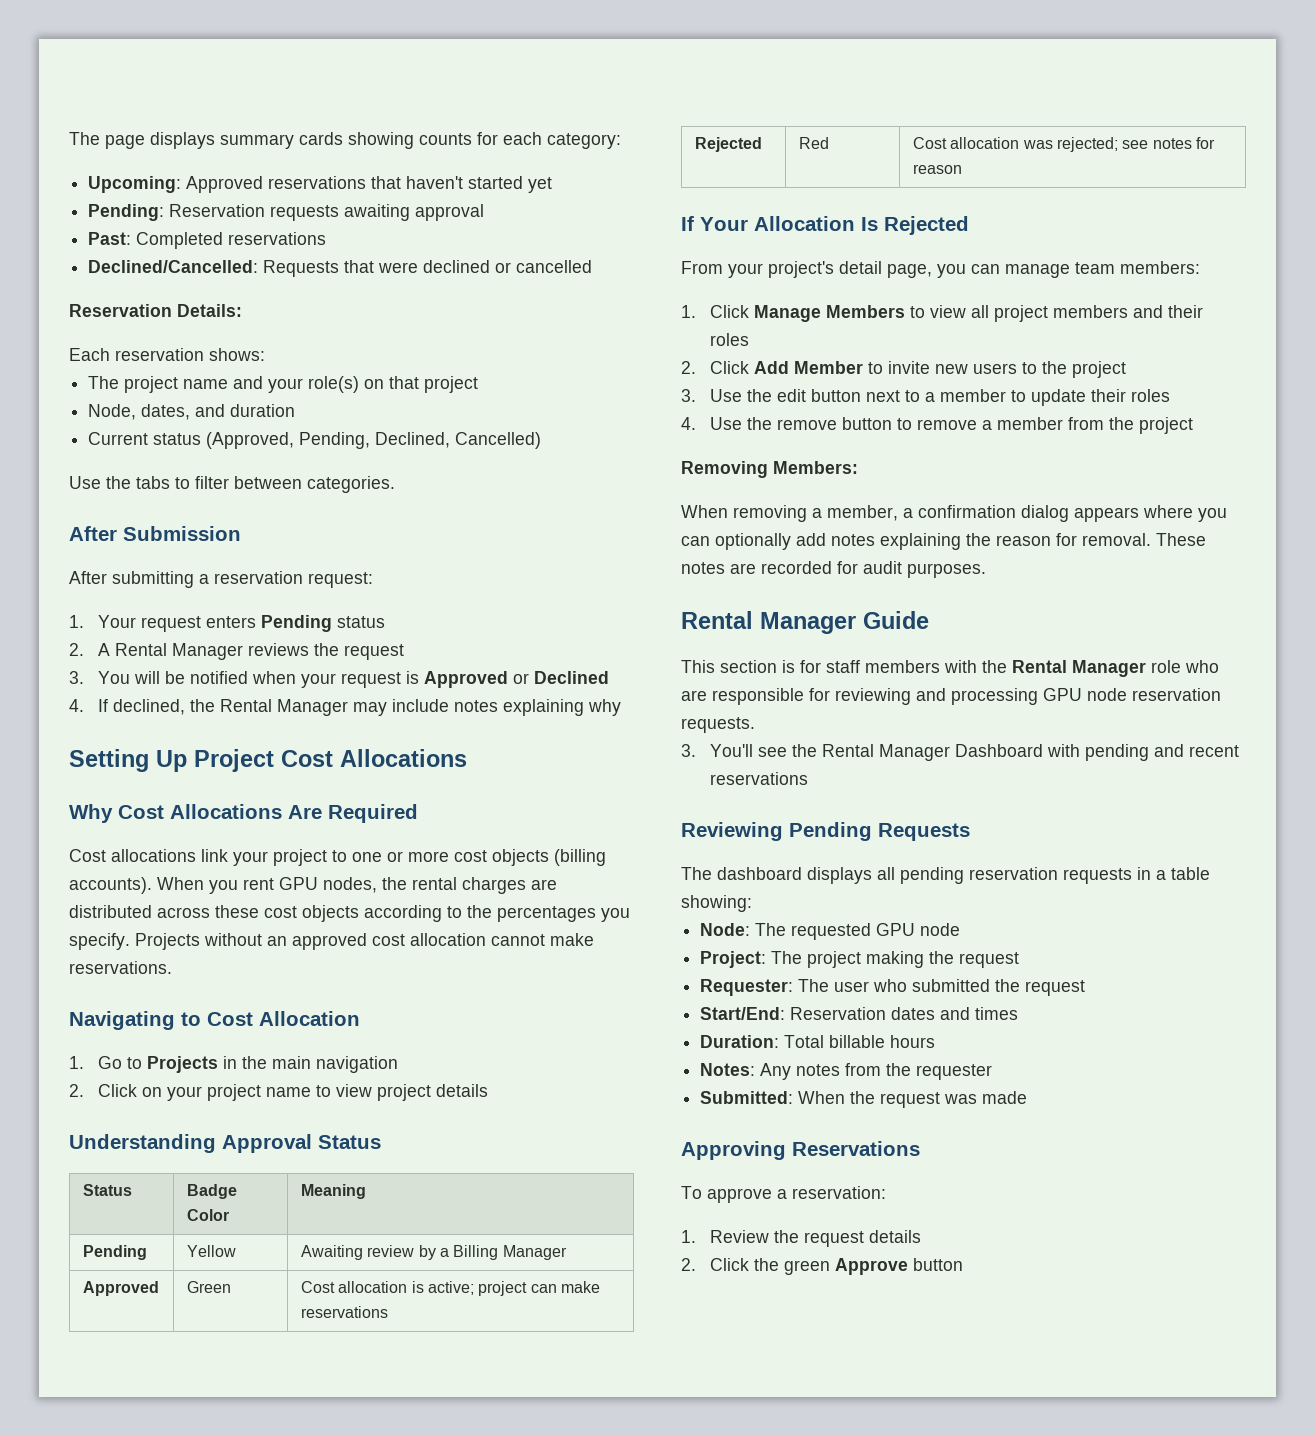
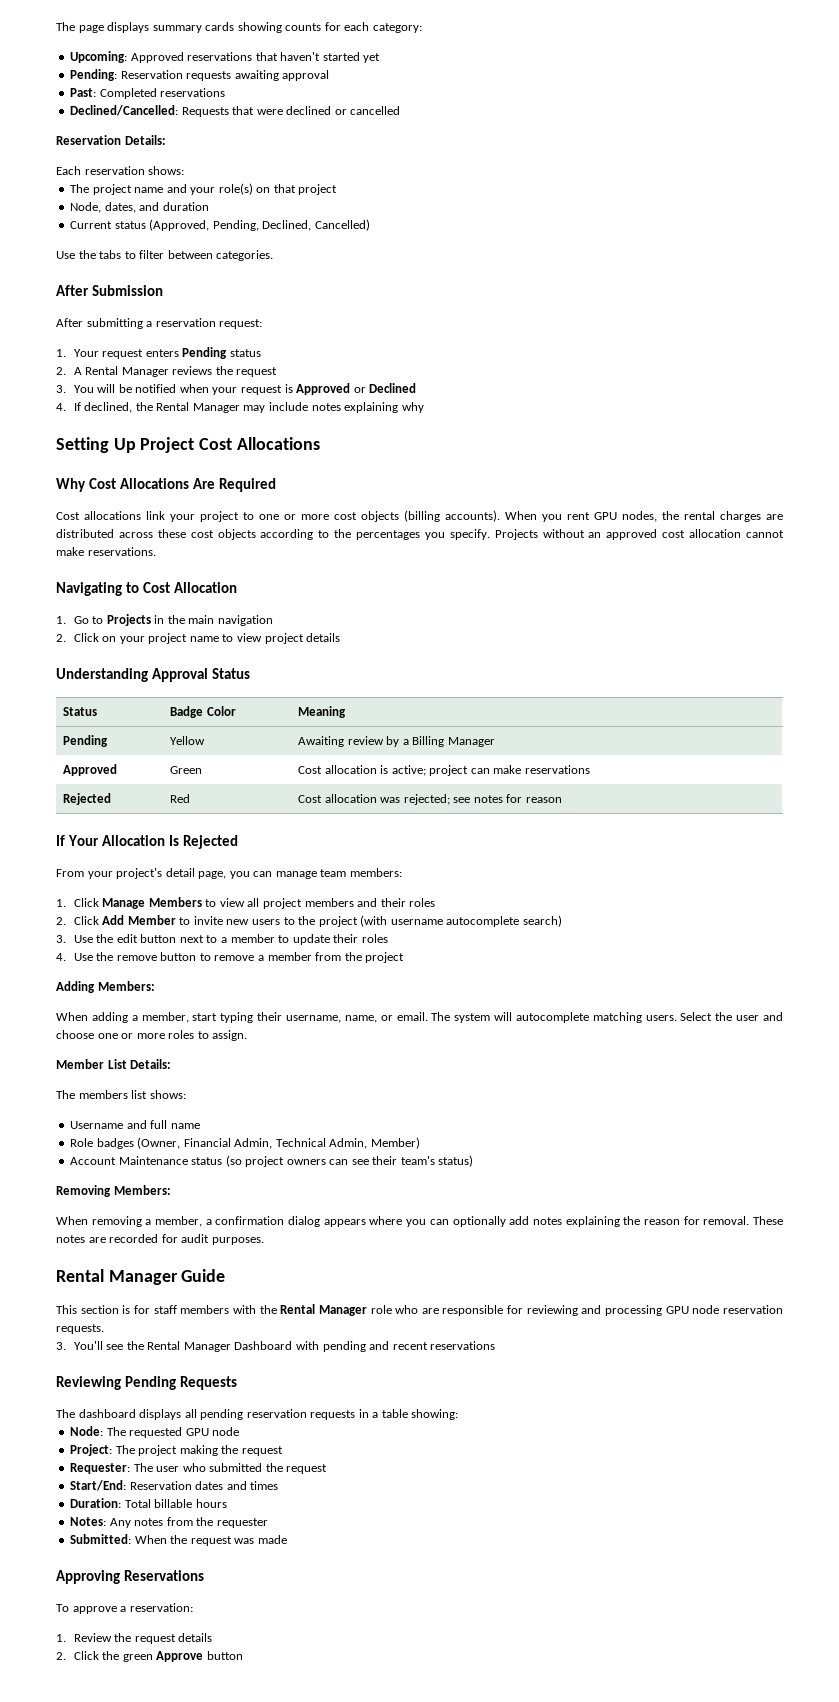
- 2. Click Add Member to invite new users to the project
+ 2. Click Add Member to invite new users to the project (with username autocomplete search)
+ Adding Members:
+ When adding a member, start typing their username, name, or email. The system will autocomplete matching users. Select the user and choose one or more roles to assign.
+ Member List Details:
+ The members list shows:
+ Username and full name
+ Role badges (Owner, Financial Admin, Technical Admin, Member)
+ Account Maintenance status (so project owners can see their team's status)

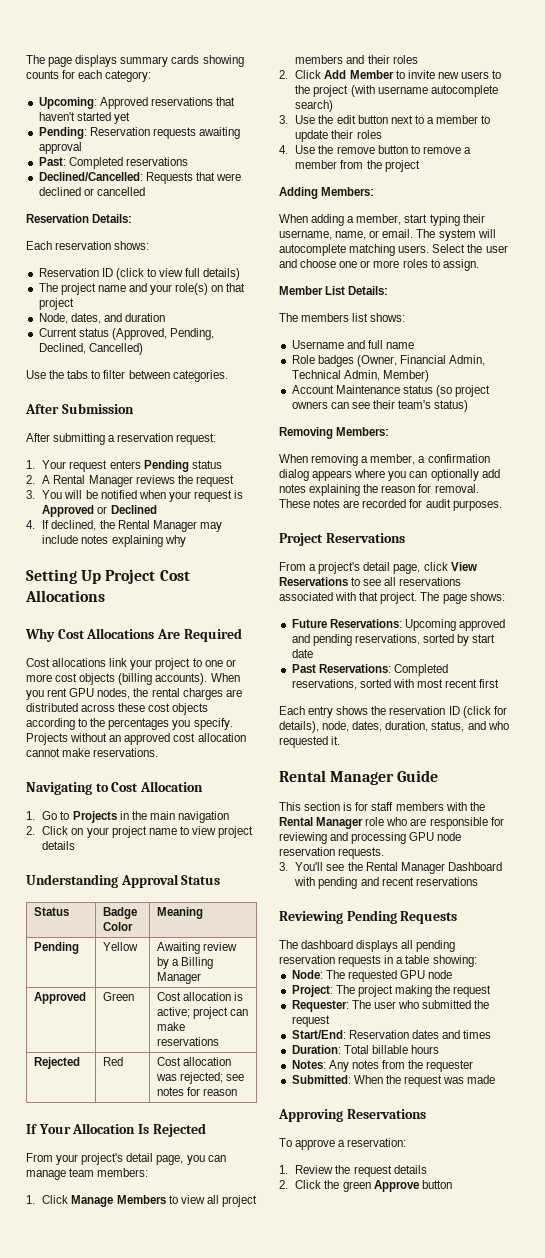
+ Reservation ID (click to view full details)
+ Project Reservations
+ From a project's detail page, click View Reservations to see all reservations associated with that project. The page shows:
+ Future Reservations: Upcoming approved and pending reservations, sorted by start date
+ Past Reservations: Completed reservations, sorted with most recent first
+ Each entry shows the reservation ID (click for details), node, dates, duration, status, and who requested it.

